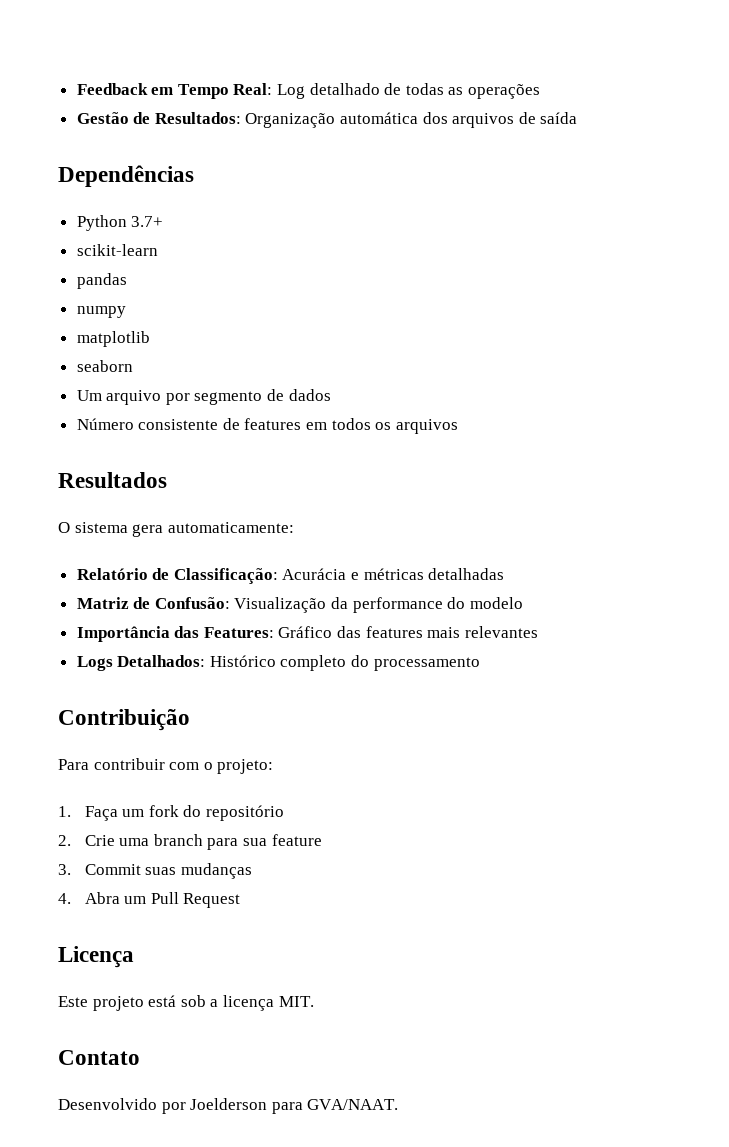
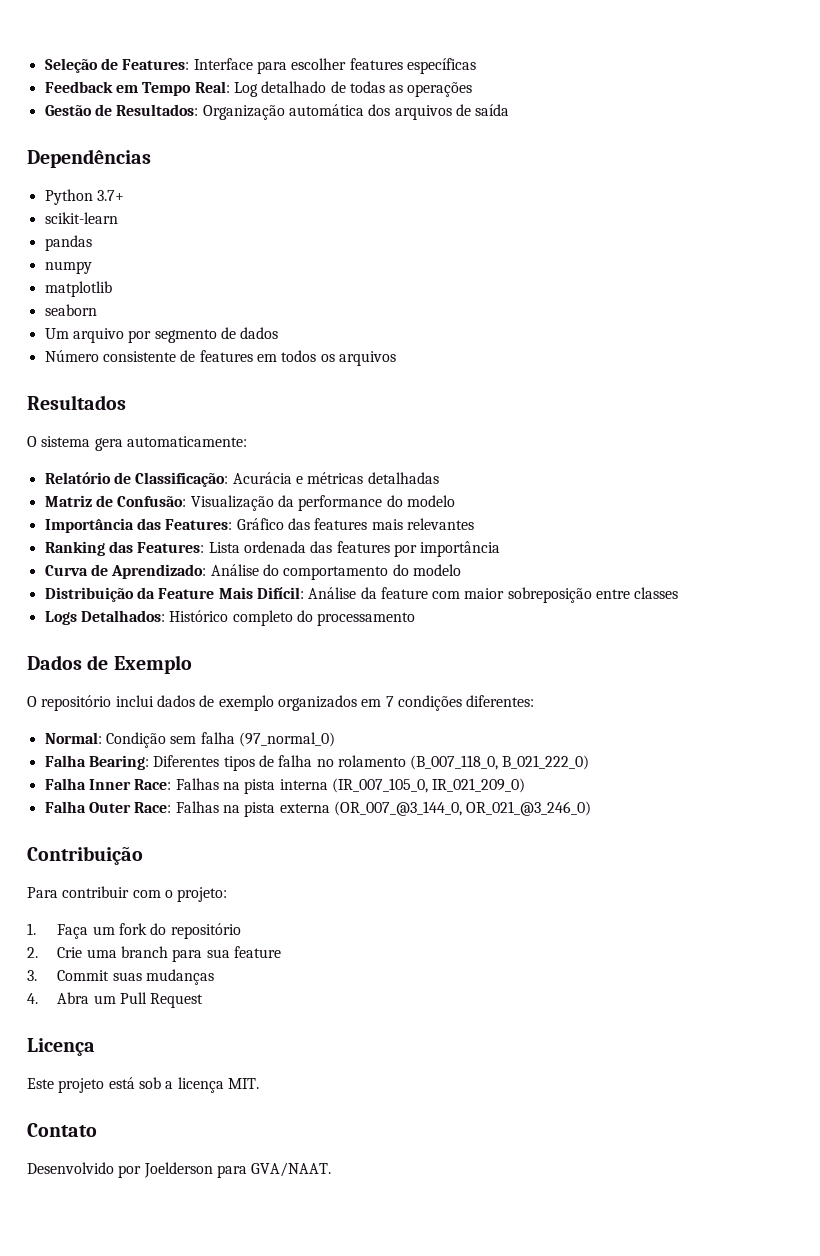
+ Seleção de Features: Interface para escolher features específicas
+ Ranking das Features: Lista ordenada das features por importância
+ Curva de Aprendizado: Análise do comportamento do modelo
+ Distribuição da Feature Mais Difícil: Análise da feature com maior sobreposição entre classes
+ Dados de Exemplo
+ O repositório inclui dados de exemplo organizados em 7 condições diferentes:
+ Normal: Condição sem falha (97_normal_0)
+ Falha Bearing: Diferentes tipos de falha no rolamento (B_007_118_0, B_021_222_0)
+ Falha Inner Race: Falhas na pista interna (IR_007_105_0, IR_021_209_0)
+ Falha Outer Race: Falhas na pista externa (OR_007_@3_144_0, OR_021_@3_246_0)

